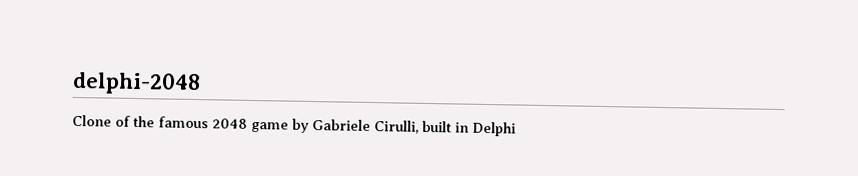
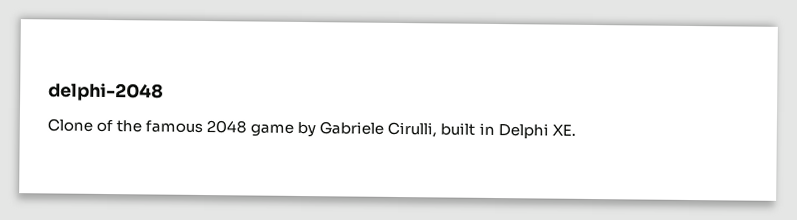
- Clone of the famous 2048 game by Gabriele Cirulli, built in Delphi
+ Clone of the famous 2048 game by Gabriele Cirulli, built in Delphi XE.

